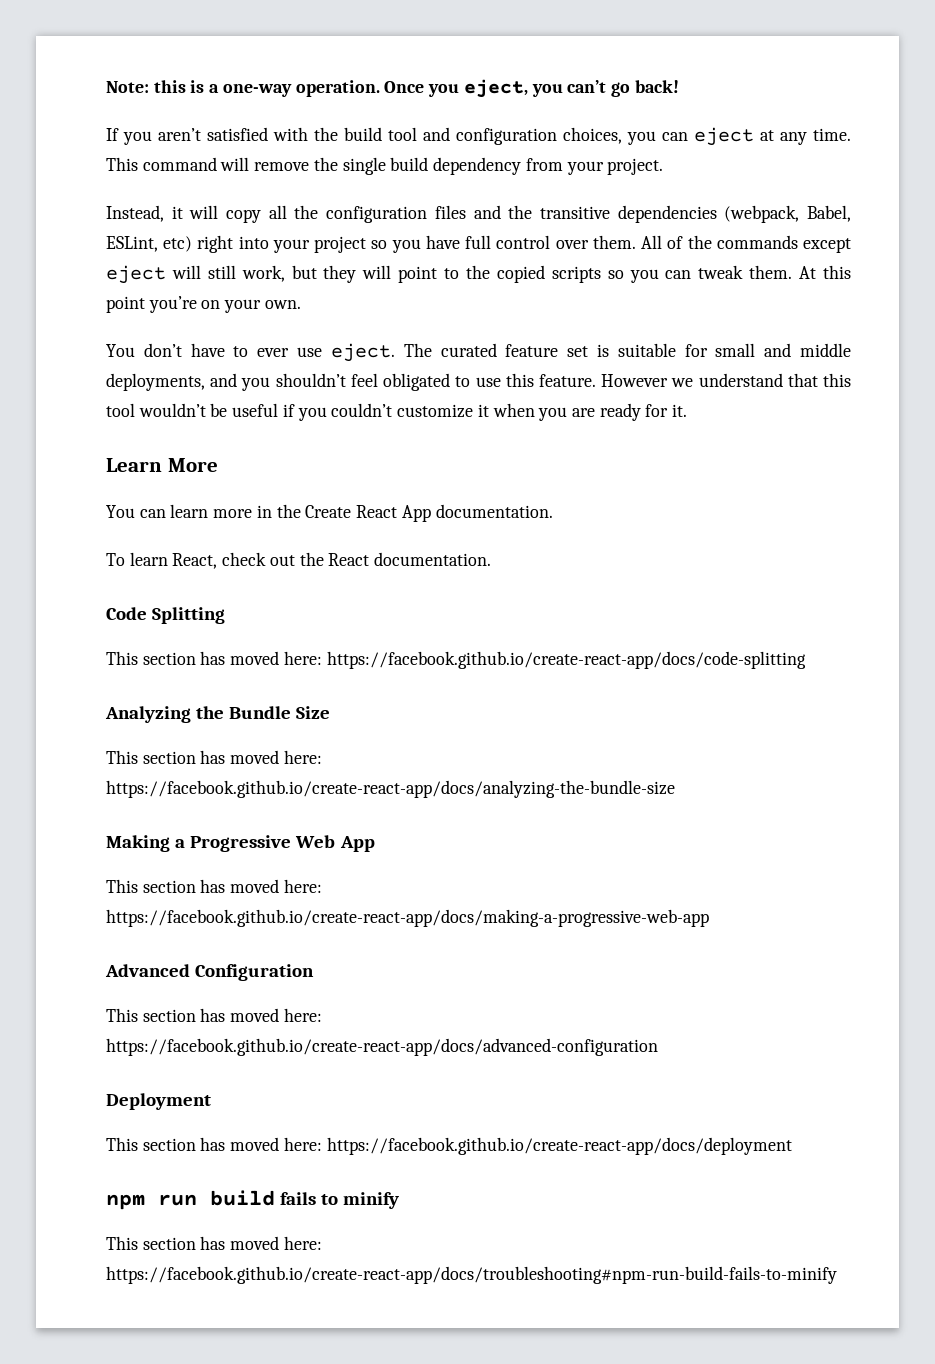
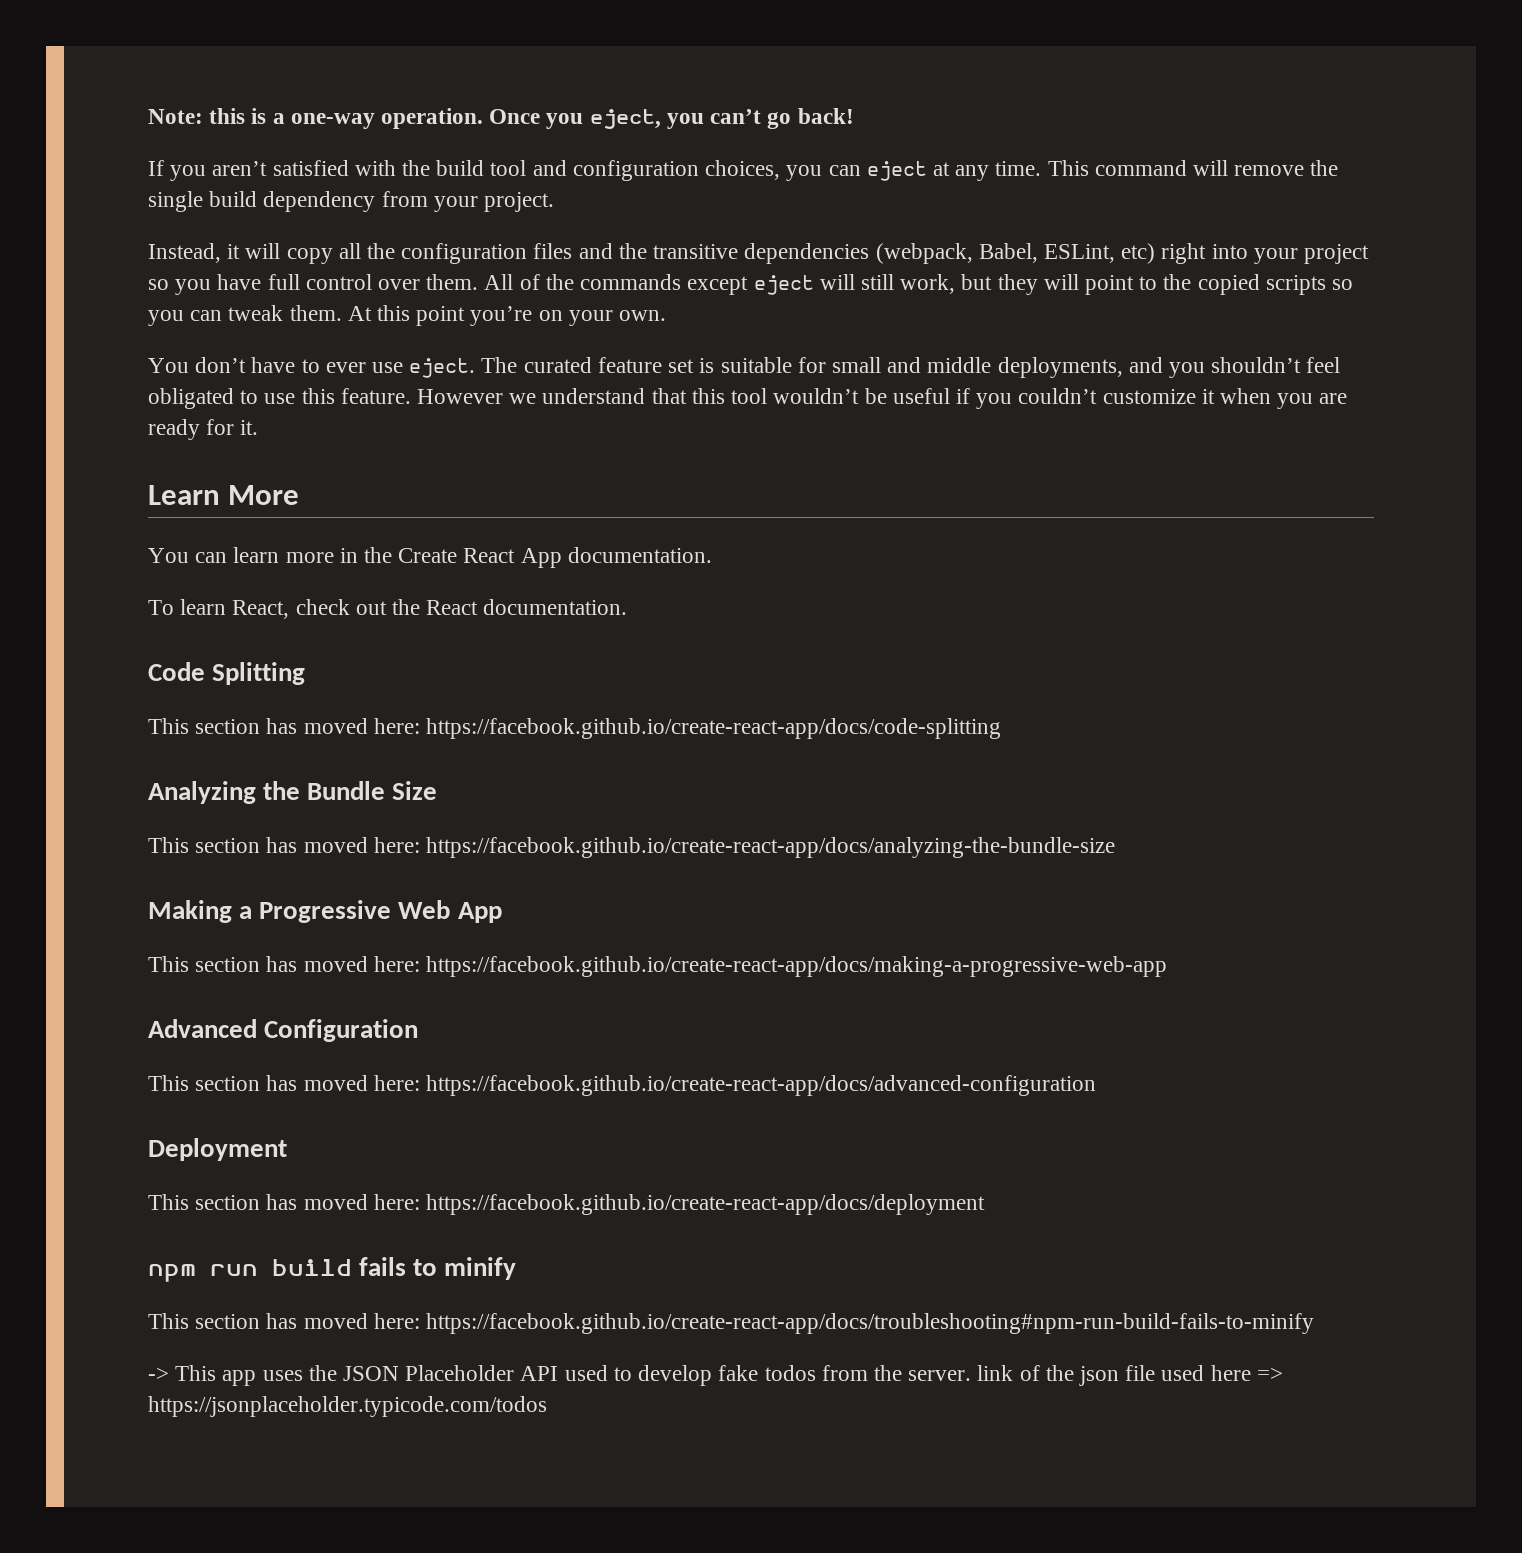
+ -> This app uses the JSON Placeholder API used to develop fake todos from the server. link of the json file used here => https://jsonplaceholder.typicode.com/todos

